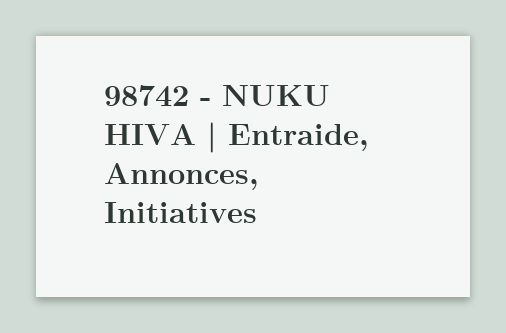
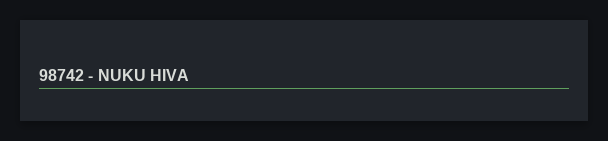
- 98742 - NUKU HIVA | Entraide, Annonces, Initiatives
+ 98742 - NUKU HIVA

